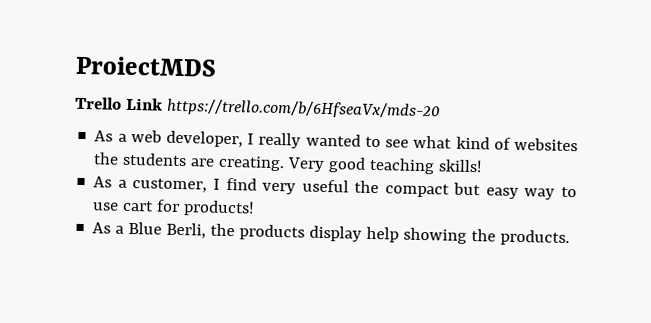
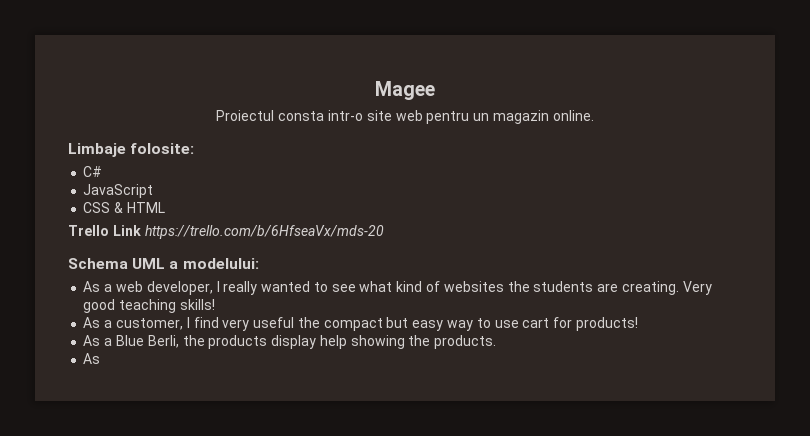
- ProiectMDS
+ Magee
+ Proiectul consta intr-o site web pentru un magazin online.
+ Limbaje folosite:
+ C#
+ JavaScript
+ CSS & HTML
+ Schema UML a modelului:
  As a Blue Berli, the products display help showing the products.
+ As

